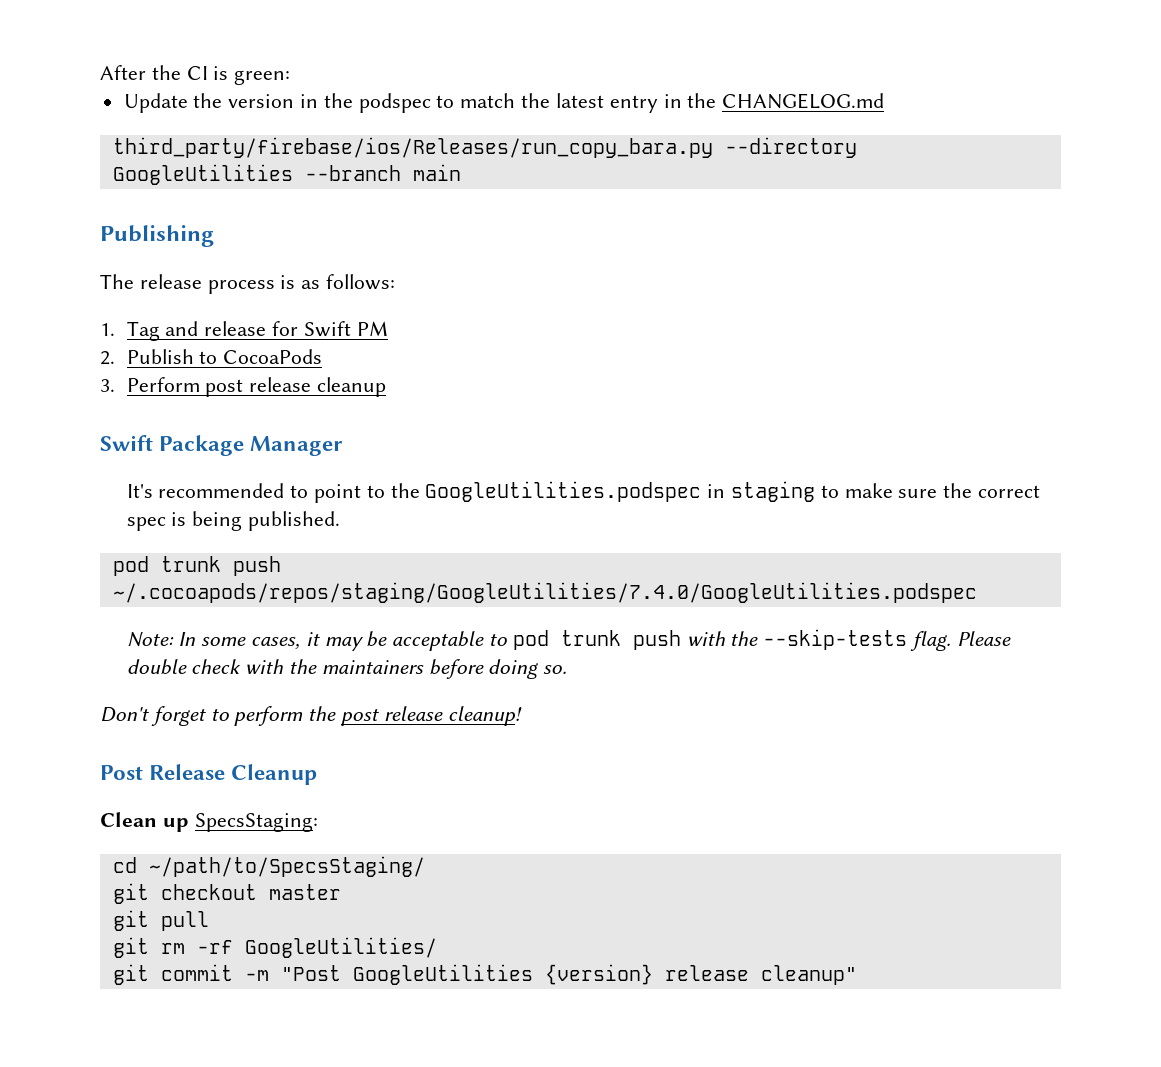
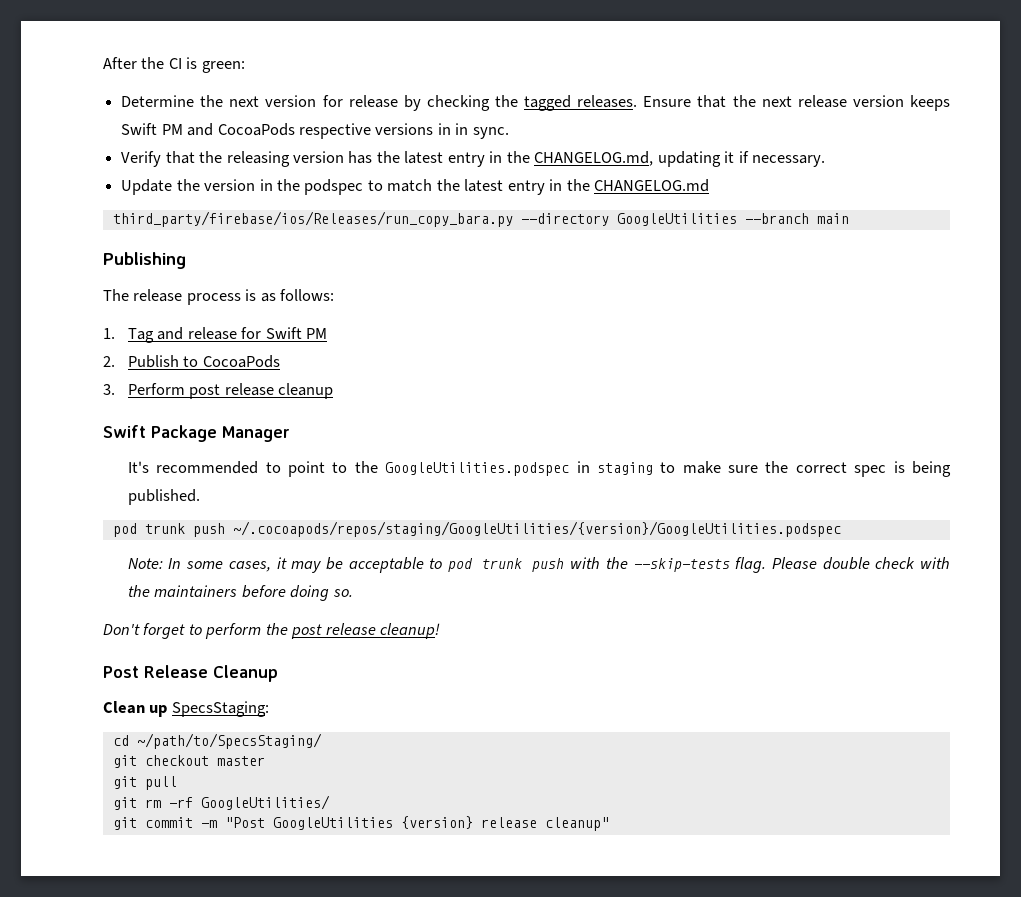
+ Determine the next version for release by checking the tagged releases. Ensure that the next release version keeps Swift PM and CocoaPods respective versions in in sync.
+ Verify that the releasing version has the latest entry in the CHANGELOG.md, updating it if necessary.
- pod trunk push ~/.cocoapods/repos/staging/GoogleUtilities/7.4.0/GoogleUtilities.podspec
+ pod trunk push ~/.cocoapods/repos/staging/GoogleUtilities/{version}/GoogleUtilities.podspec

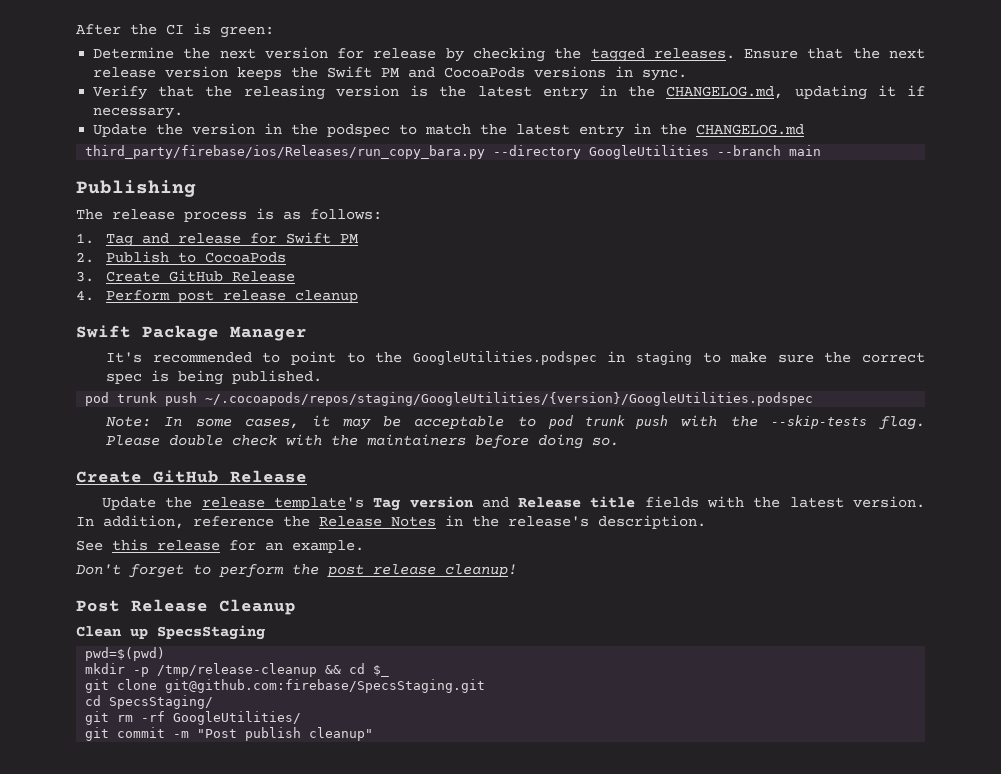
- Ensure that the next release version keeps Swift PM and CocoaPods respective versions in in sync.
+ Ensure that the next release version keeps the Swift PM and CocoaPods versions in sync.
- Verify that the releasing version has the latest entry in the CHANGELOG.md, updating it if necessary.
+ Verify that the releasing version is the latest entry in the CHANGELOG.md, updating it if necessary.
- 3. Perform post release cleanup
+ 3. Create GitHub Release
+ 4. Perform post release cleanup
  Please double check with the maintainers before doing so.
+ Create GitHub Release
+ Update the release template's Tag version and Release title fields with the latest version. In addition, reference the Release Notes in the release's description.
+ See this release for an example.
- Clean up SpecsStaging:
- cd ~/path/to/SpecsStaging/
- git checkout master
- git pull
+ Clean up SpecsStaging
+ pwd=$(pwd)
+ mkdir -p /tmp/release-cleanup && cd $_
+ git clone git@github.com:firebase/SpecsStaging.git
+ cd SpecsStaging/
- git commit -m "Post GoogleUtilities {version} release cleanup"
+ git commit -m "Post publish cleanup"

